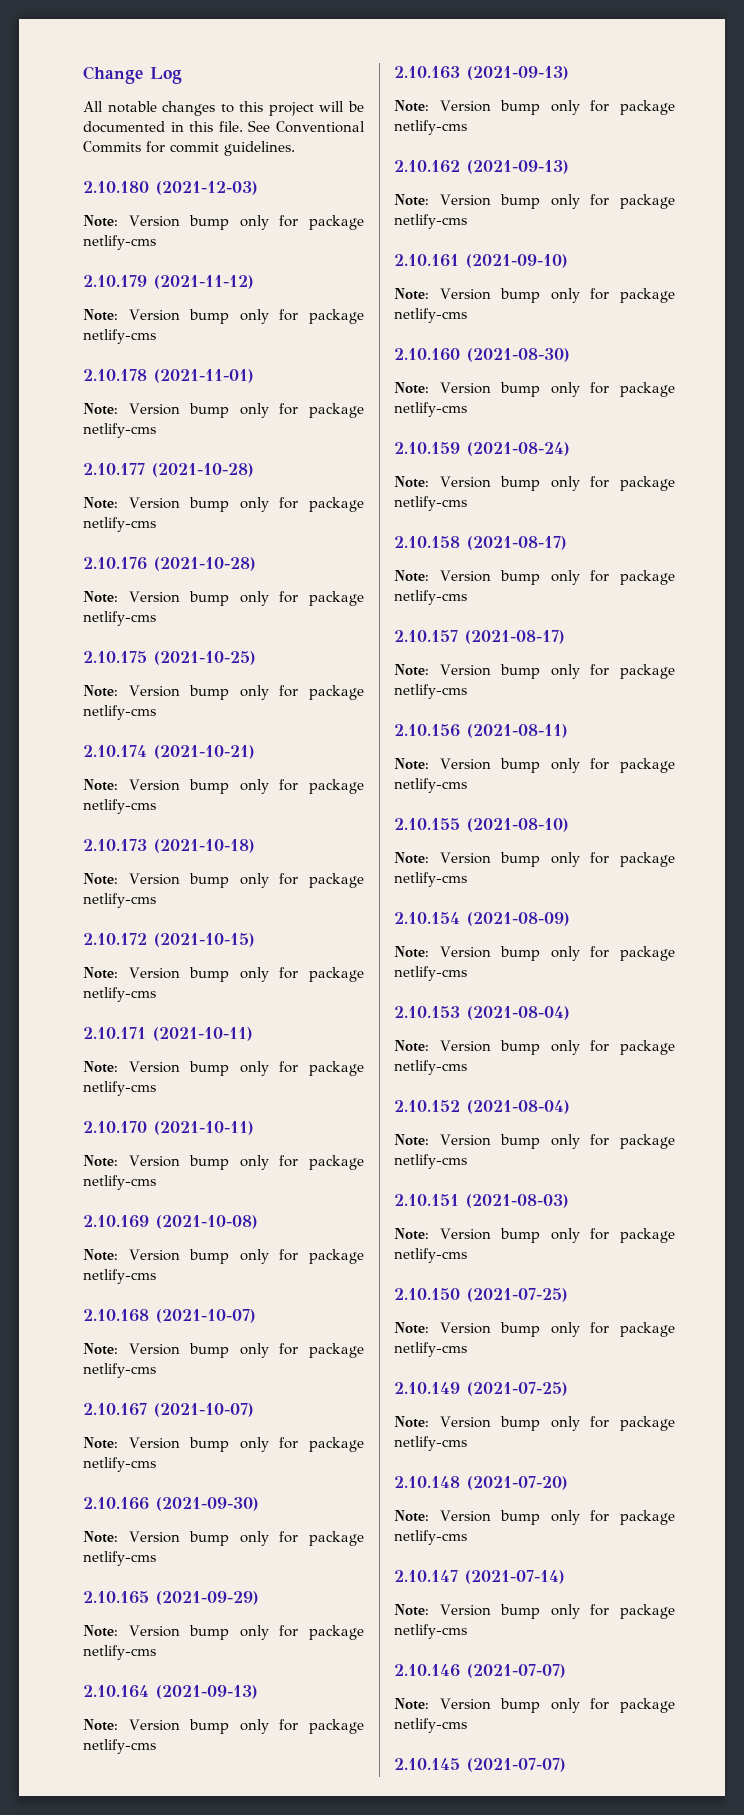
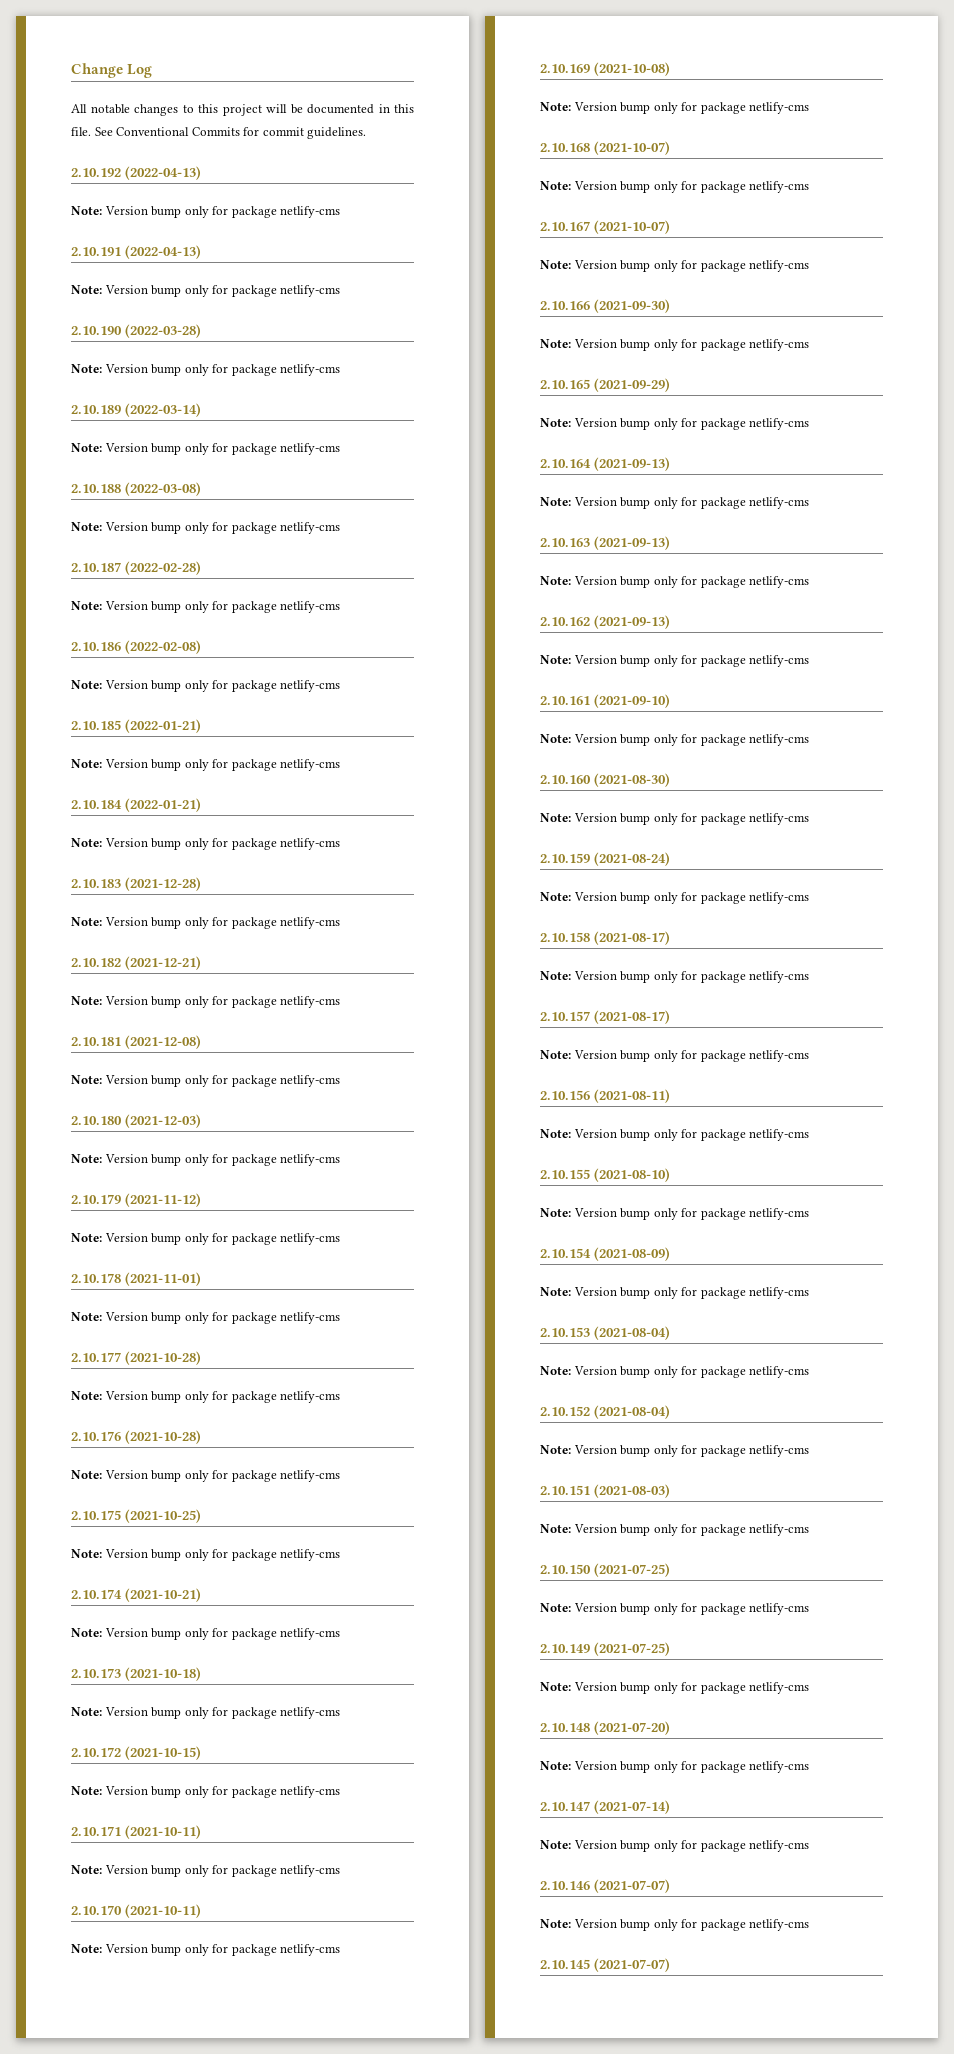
+ 2.10.192 (2022-04-13)
+ Note: Version bump only for package netlify-cms
+ 2.10.191 (2022-04-13)
+ Note: Version bump only for package netlify-cms
+ 2.10.190 (2022-03-28)
+ Note: Version bump only for package netlify-cms
+ 2.10.189 (2022-03-14)
+ Note: Version bump only for package netlify-cms
+ 2.10.188 (2022-03-08)
+ Note: Version bump only for package netlify-cms
+ 2.10.187 (2022-02-28)
+ Note: Version bump only for package netlify-cms
+ 2.10.186 (2022-02-08)
+ Note: Version bump only for package netlify-cms
+ 2.10.185 (2022-01-21)
+ Note: Version bump only for package netlify-cms
+ 2.10.184 (2022-01-21)
+ Note: Version bump only for package netlify-cms
+ 2.10.183 (2021-12-28)
+ Note: Version bump only for package netlify-cms
+ 2.10.182 (2021-12-21)
+ Note: Version bump only for package netlify-cms
+ 2.10.181 (2021-12-08)
+ Note: Version bump only for package netlify-cms

